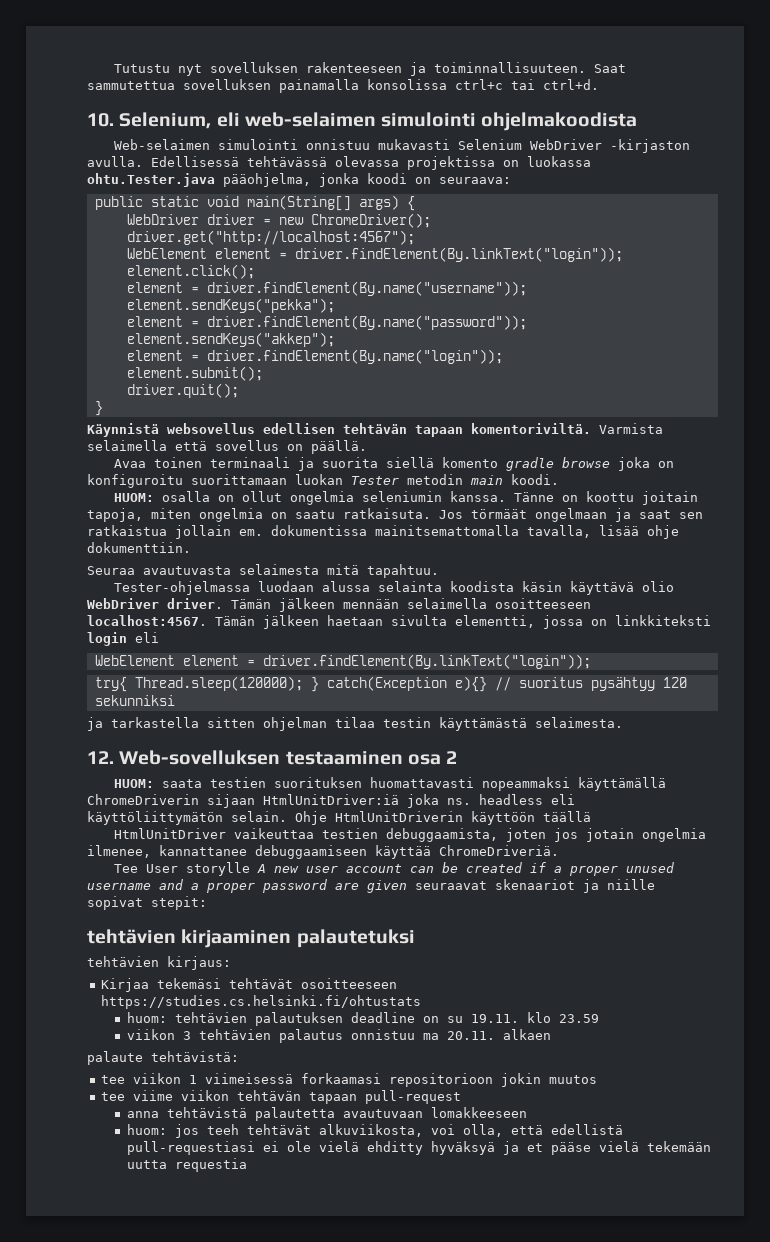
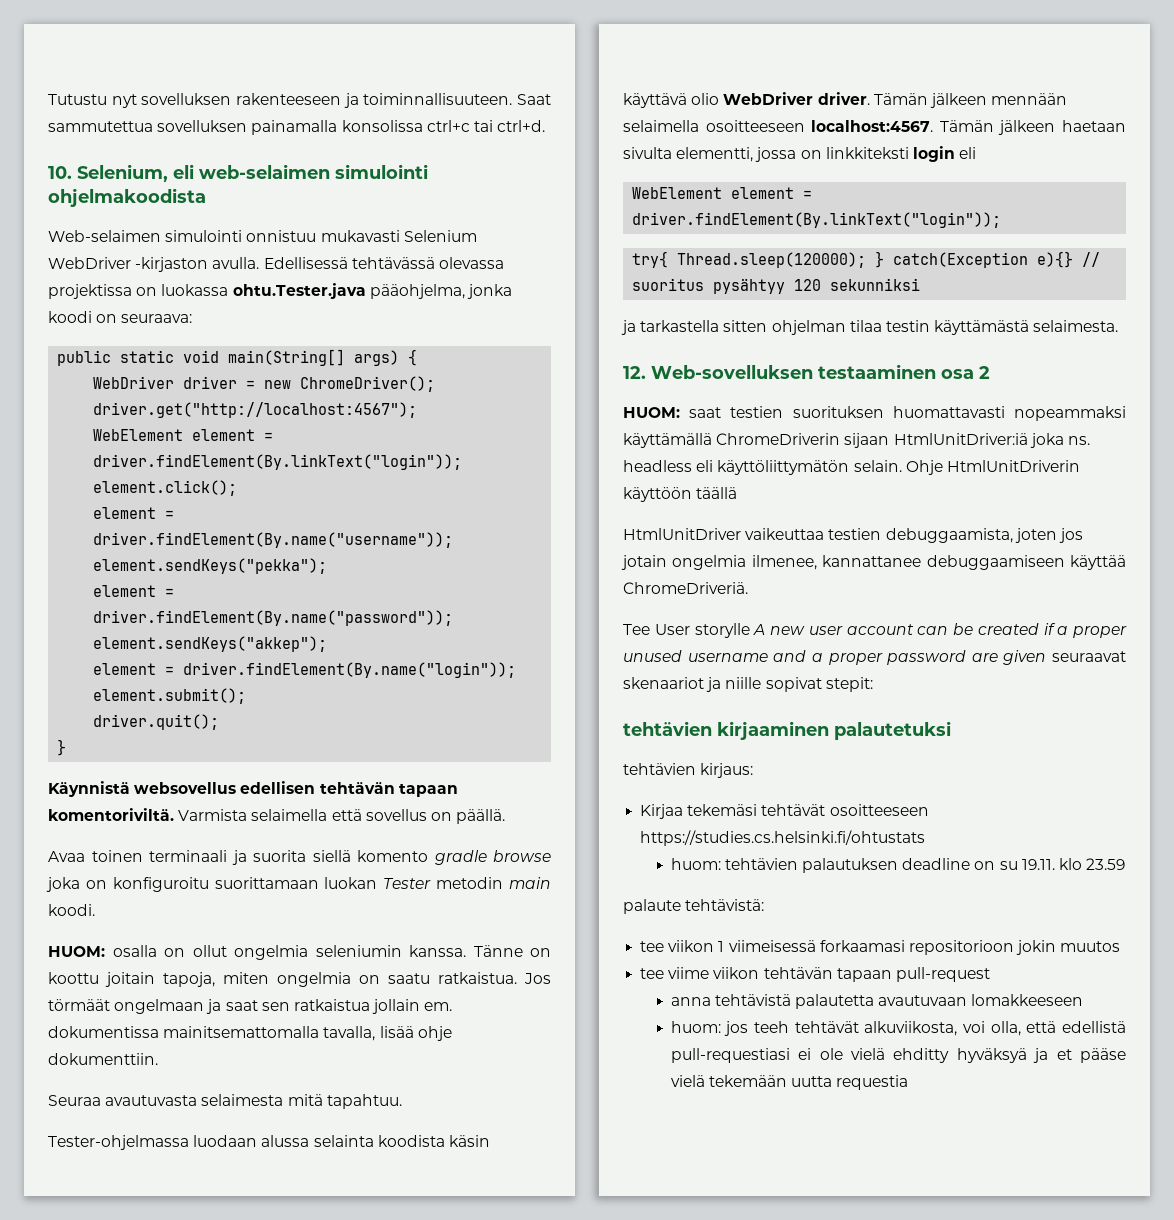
- Tänne on koottu joitain tapoja, miten ongelmia on saatu ratkaisuta.
+ Tänne on koottu joitain tapoja, miten ongelmia on saatu ratkaistua.
- HUOM: saata testien suorituksen huomattavasti nopeammaksi käyttämällä ChromeDriverin sijaan HtmlUnitDriver:iä joka ns. headless eli käyttöliittymätön selain.
+ HUOM: saat testien suorituksen huomattavasti nopeammaksi käyttämällä ChromeDriverin sijaan HtmlUnitDriver:iä joka ns. headless eli käyttöliittymätön selain.
- viikon 3 tehtävien palautus onnistuu ma 20.11. alkaen

